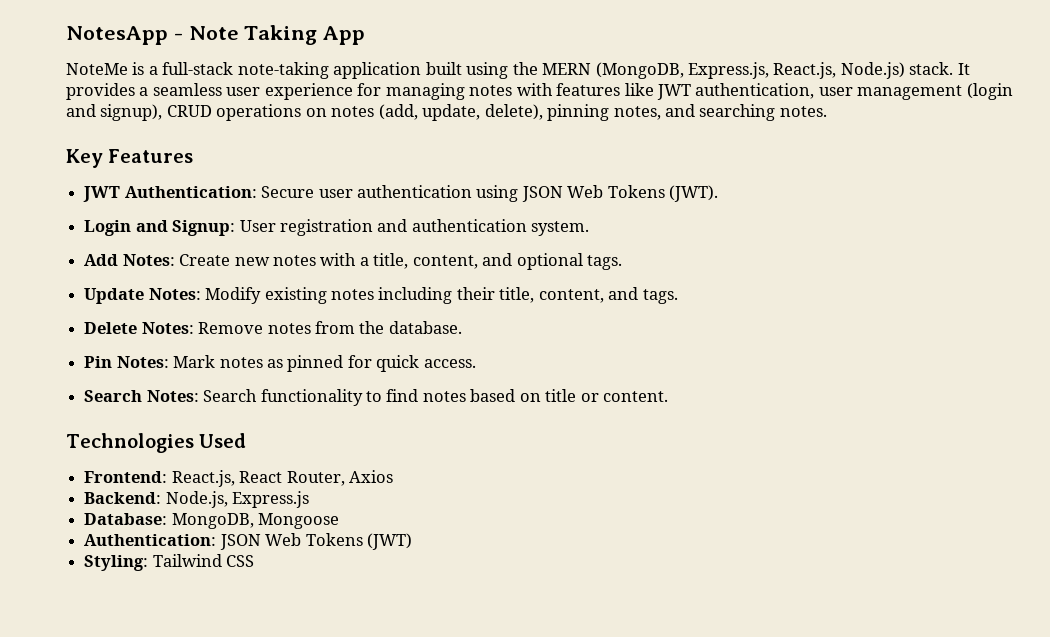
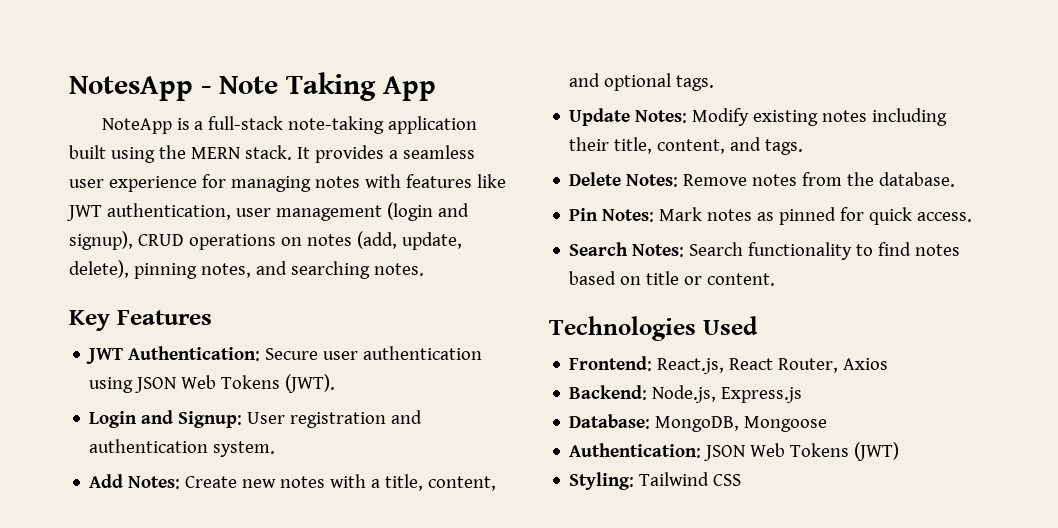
- NoteMe is a full-stack note-taking application built using the MERN (MongoDB, Express.js, React.js, Node.js) stack.
+ NoteApp is a full-stack note-taking application built using the MERN stack.

